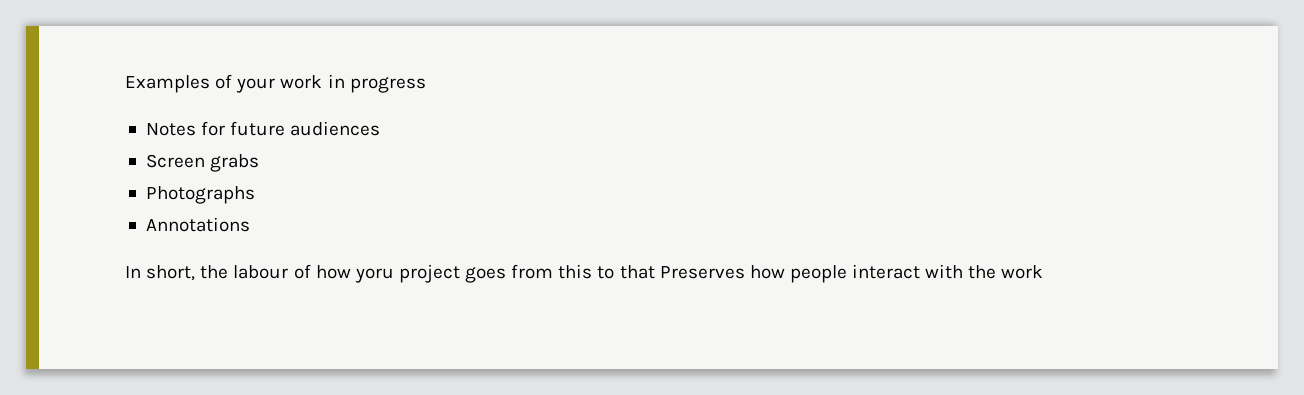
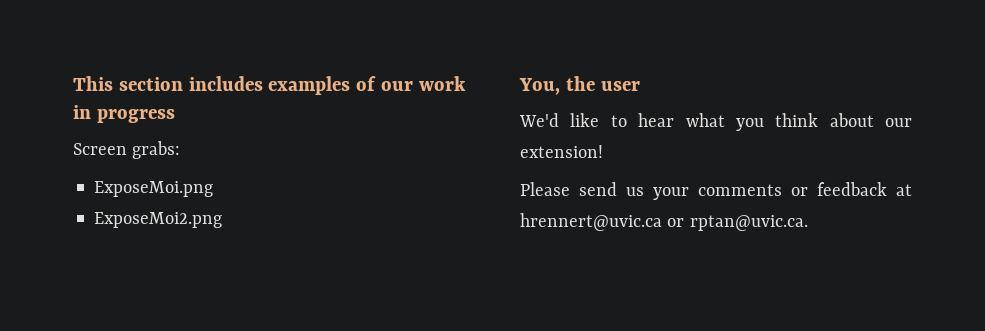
- Examples of your work in progress
- Notes for future audiences
- Screen grabs
- Photographs
- Annotations
- In short, the labour of how yoru project goes from this to that Preserves how people interact with the work
+ This section includes examples of our work in progress
+ Screen grabs:
+ ExposeMoi.png
+ ExposeMoi2.png
+ You, the user
+ We'd like to hear what you think about our extension!
+ Please send us your comments or feedback at hrennert@uvic.ca or rptan@uvic.ca.

